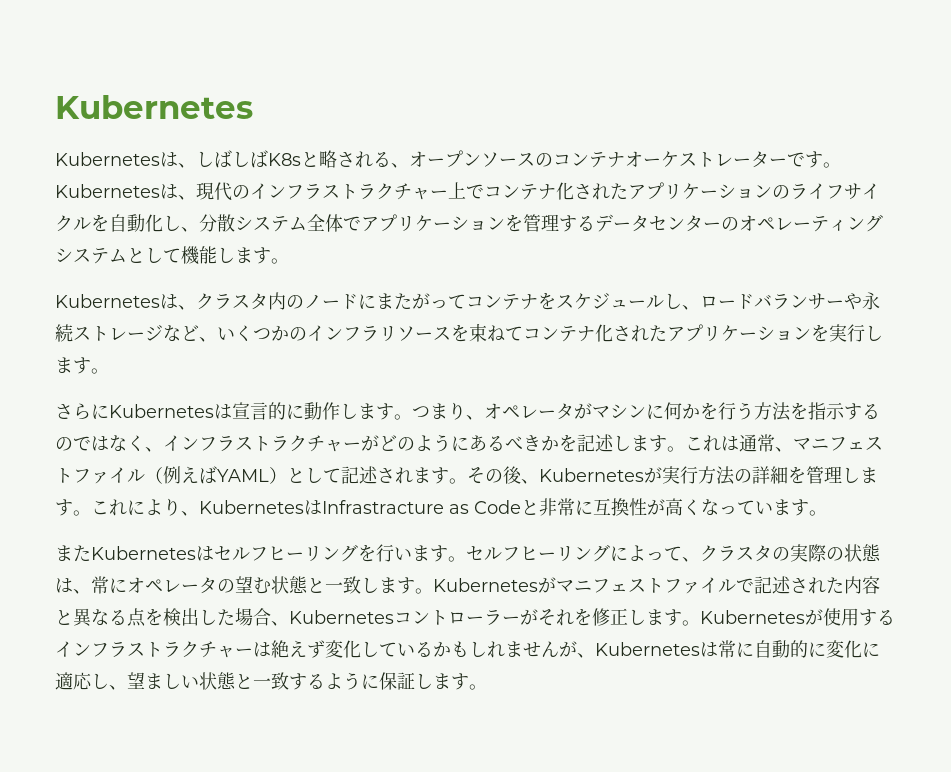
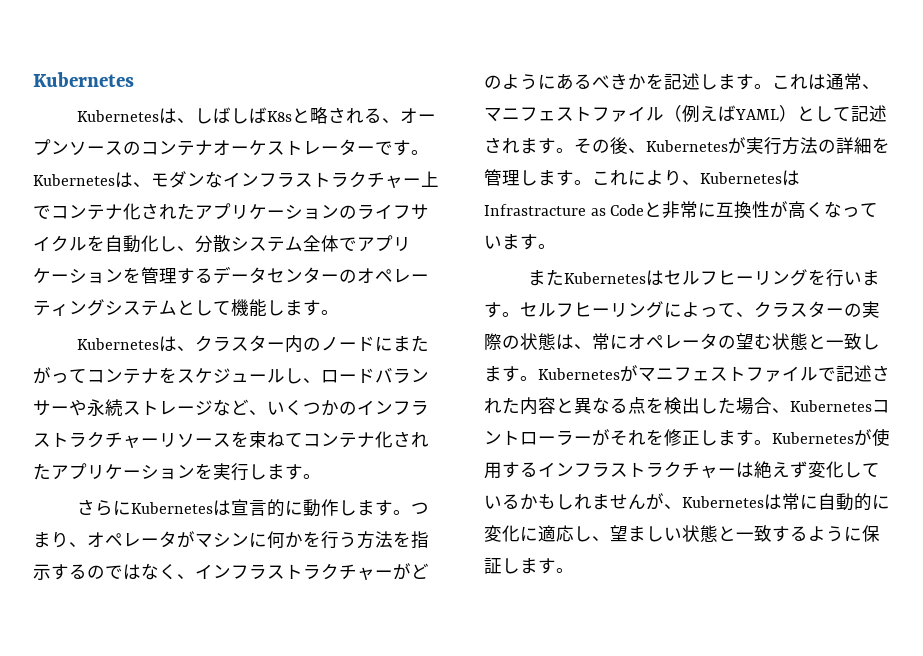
- Kubernetesは、現代のインフラストラクチャー上でコンテナ化されたアプリケーションのライフサイクルを自動化し、分散システム全体でアプリケーションを管理するデータセンターのオペレーティングシステムとして機能します。
+ Kubernetesは、モダンなインフラストラクチャー上でコンテナ化されたアプリケーションのライフサイクルを自動化し、分散システム全体でアプリケーションを管理するデータセンターのオペレーティングシステムとして機能します。
- Kubernetesは、クラスタ内のノードにまたがってコンテナをスケジュールし、ロードバランサーや永続ストレージなど、いくつかのインフラリソースを束ねてコンテナ化されたアプリケーションを実行します。
+ Kubernetesは、クラスター内のノードにまたがってコンテナをスケジュールし、ロードバランサーや永続ストレージなど、いくつかのインフラストラクチャーリソースを束ねてコンテナ化されたアプリケーションを実行します。
- セルフヒーリングによって、クラスタの実際の状態は、常にオペレータの望む状態と一致します。
+ セルフヒーリングによって、クラスターの実際の状態は、常にオペレータの望む状態と一致します。

